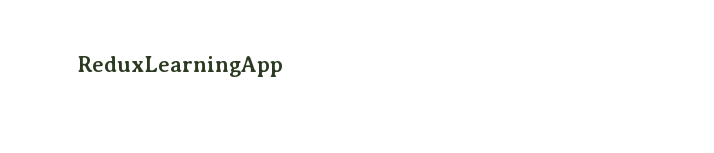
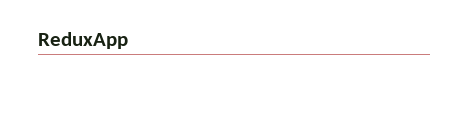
- ReduxLearningApp
+ ReduxApp

